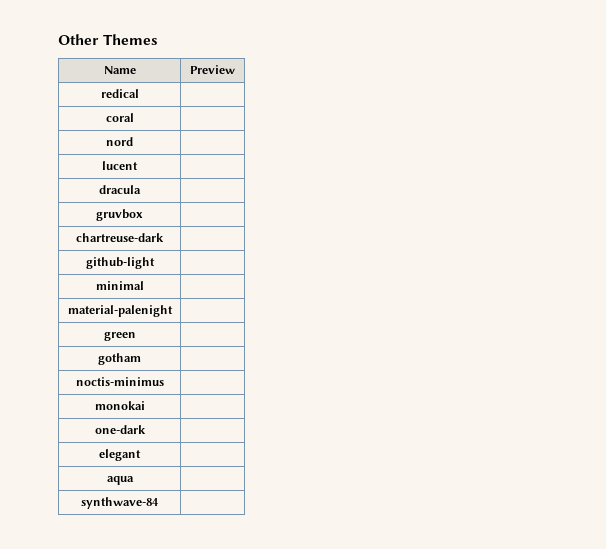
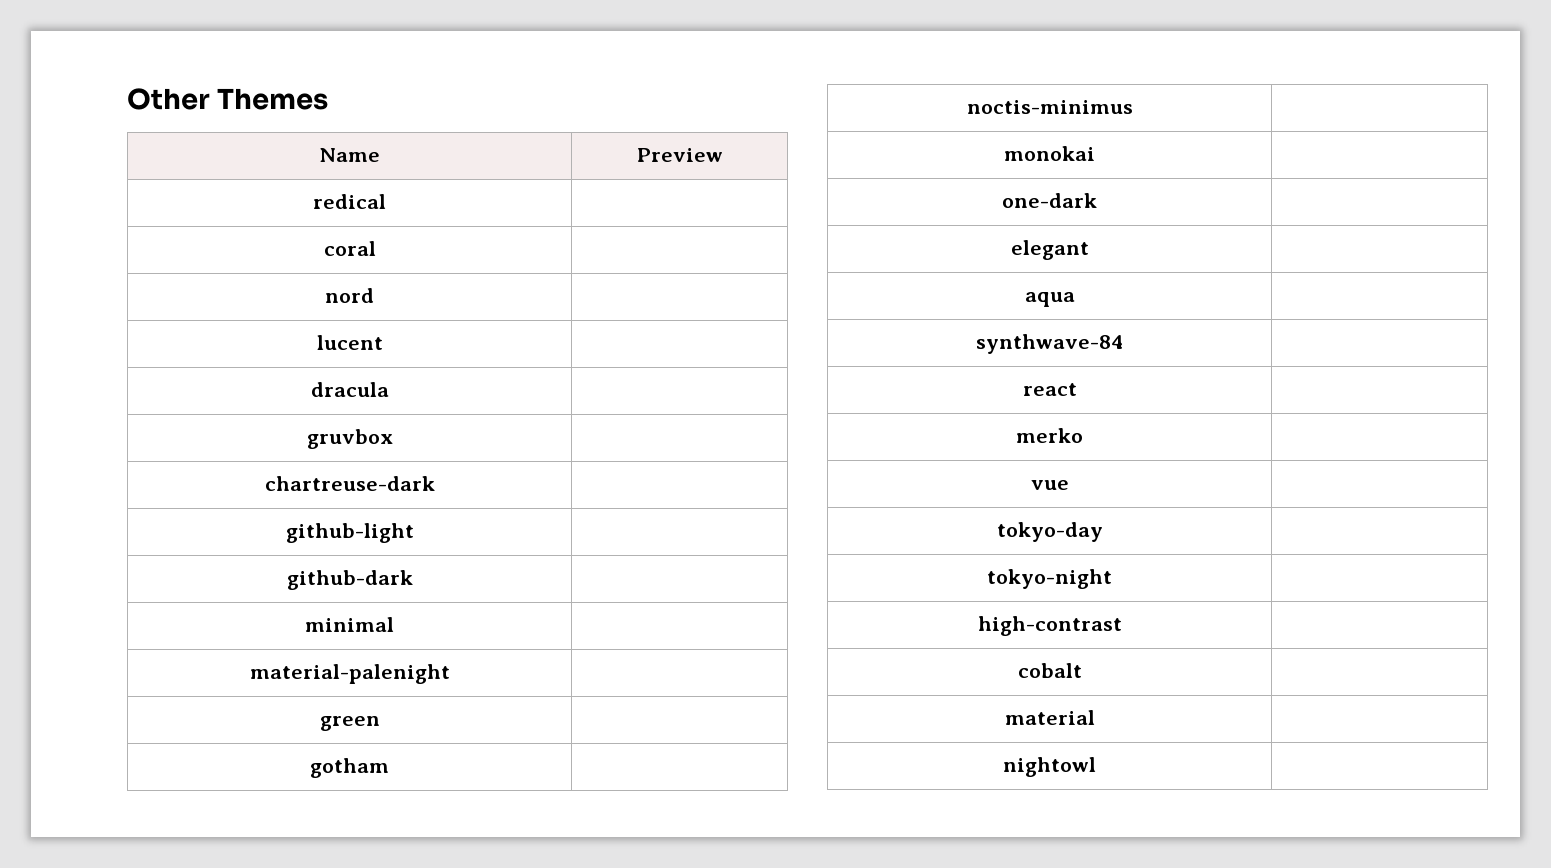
+ github-dark |
+ react |
+ merko |
+ vue |
+ tokyo-day |
+ tokyo-night |
+ high-contrast |
+ cobalt |
+ material |
+ nightowl |

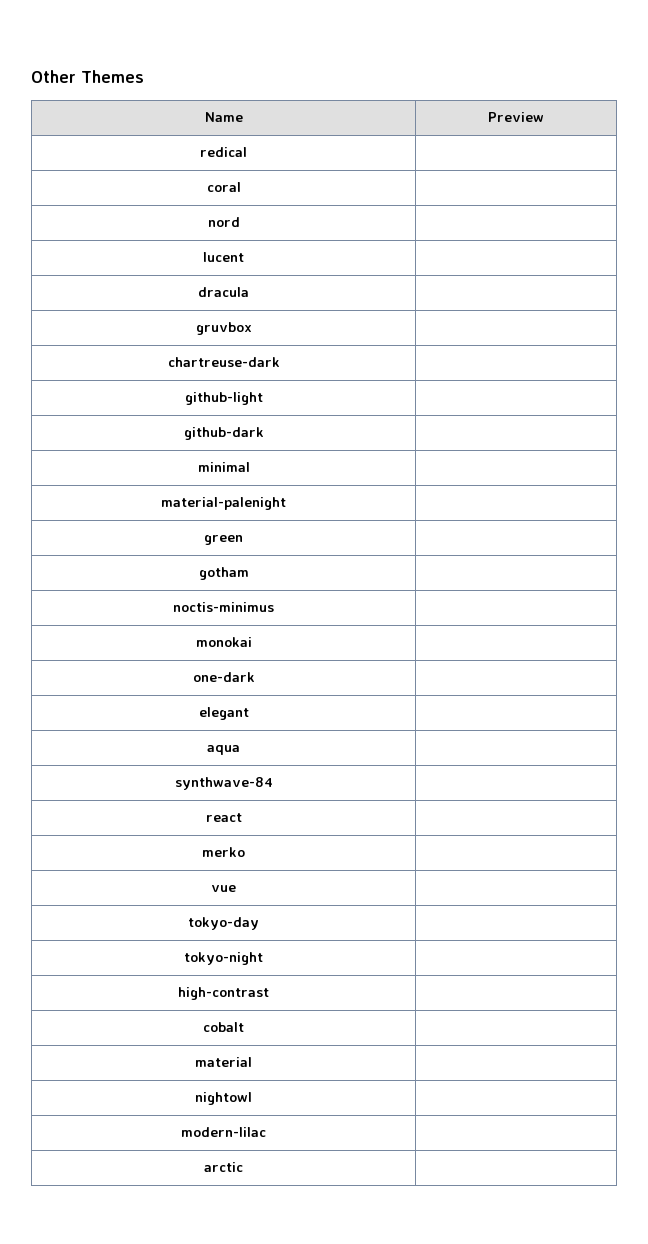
+ modern-lilac |
+ arctic |

